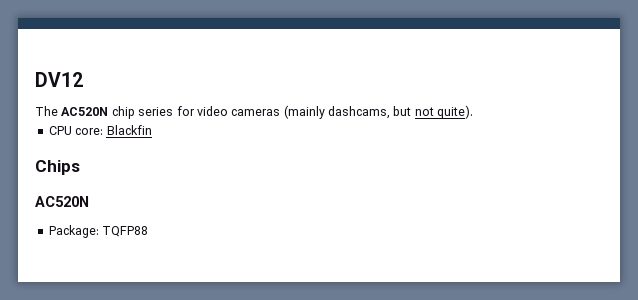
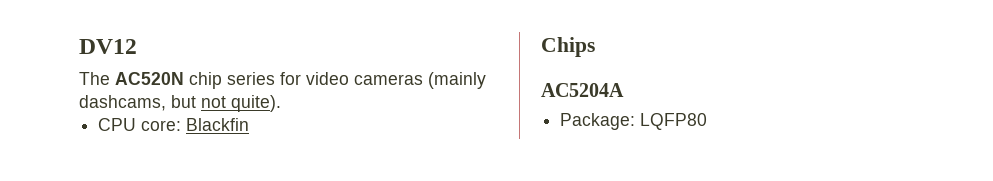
  Chips
- AC520N
+ AC5204A
- Package: TQFP88
+ Package: LQFP80

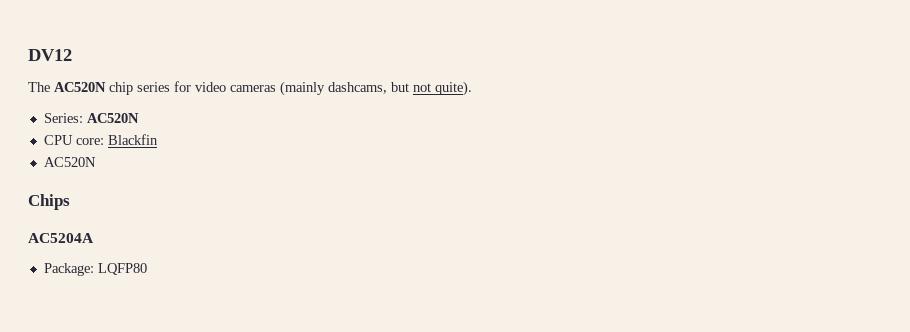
+ Series: AC520N
  CPU core: Blackfin
+ AC520N

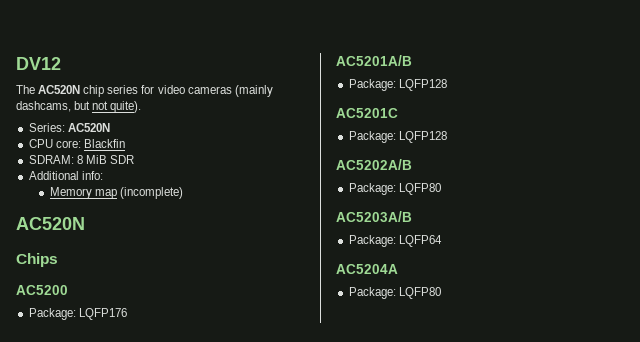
  CPU core: Blackfin
+ SDRAM: 8 MiB SDR
+ Additional info:
+ Memory map (incomplete)
  AC520N
  Chips
+ AC5200
+ Package: LQFP176
+ AC5201A/B
+ Package: LQFP128
+ AC5201C
+ Package: LQFP128
+ AC5202A/B
+ Package: LQFP80
+ AC5203A/B
+ Package: LQFP64

